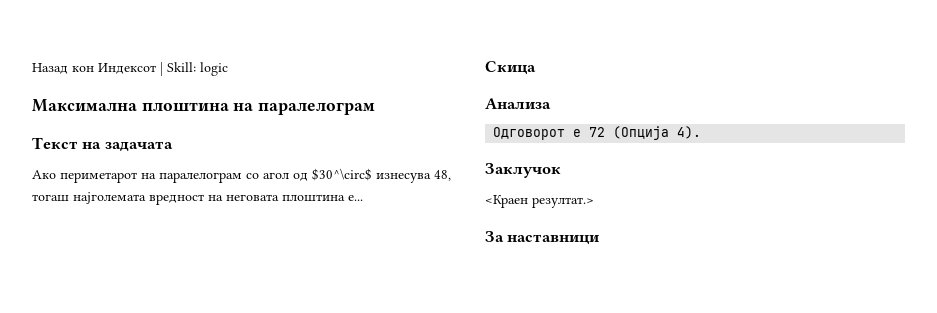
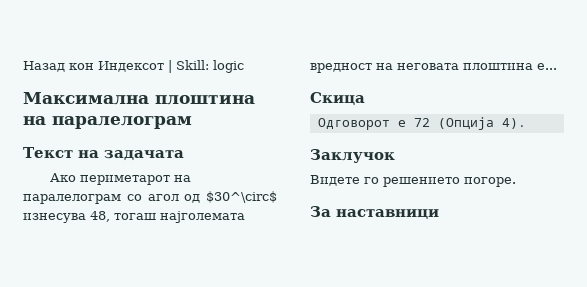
- Анализа
- <Краен резултат.>
+ Видете го решението погоре.

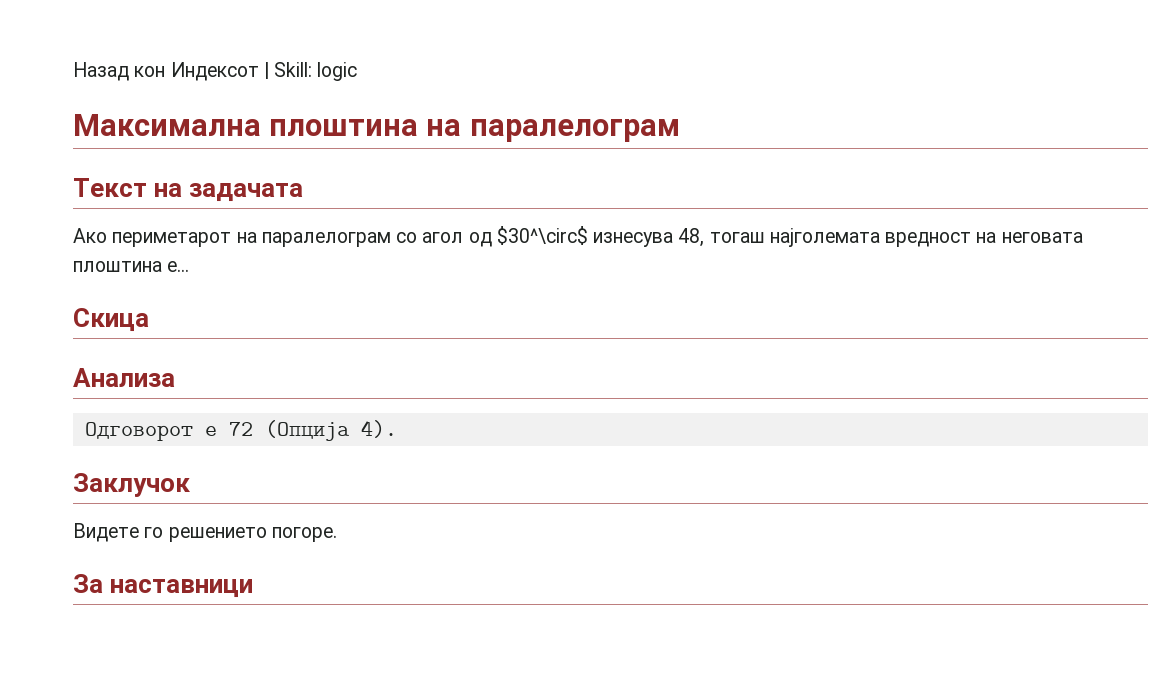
+ Анализа

